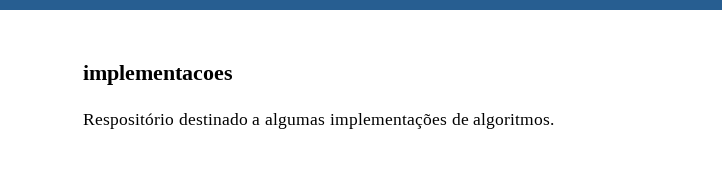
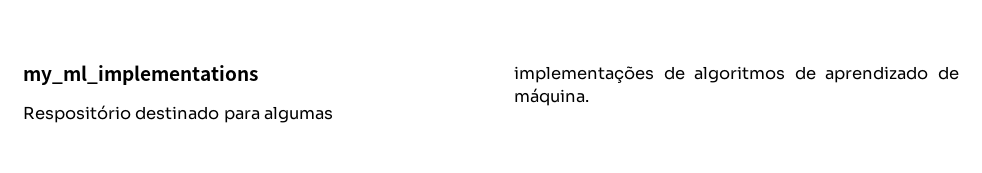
- implementacoes
+ my_ml_implementations
- Respositório destinado a algumas implementações de algoritmos.
+ Respositório destinado para algumas implementações de algoritmos de aprendizado de máquina.

